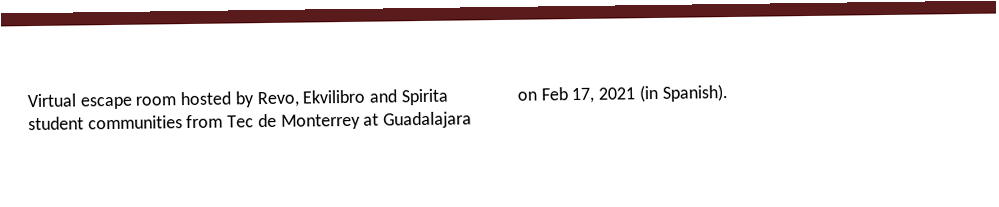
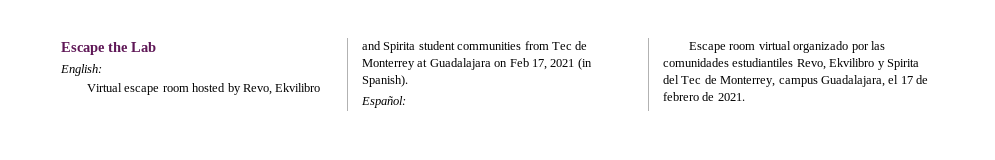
+ Escape the Lab
+ English:
+ Español:
+ Escape room virtual organizado por las comunidades estudiantiles Revo, Ekvilibro y Spirita del Tec de Monterrey, campus Guadalajara, el 17 de febrero de 2021.

